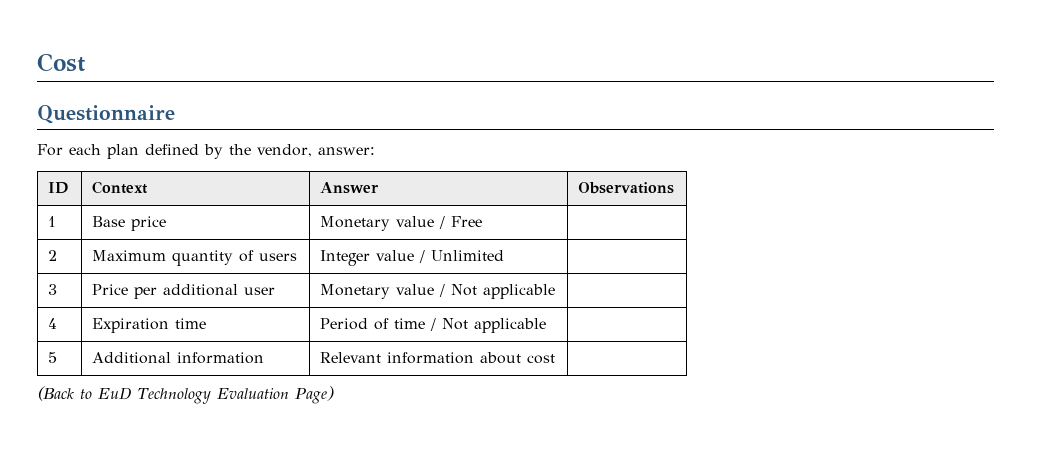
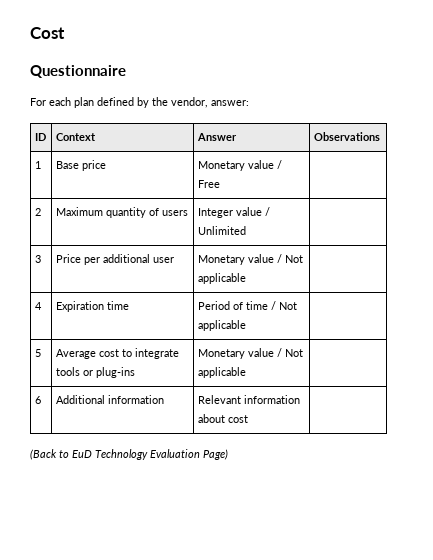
- 5 | Additional information | Relevant information about cost |
+ 5 | Average cost to integrate tools or plug-ins | Monetary value / Not applicable |
+ 6 | Additional information | Relevant information about cost |

